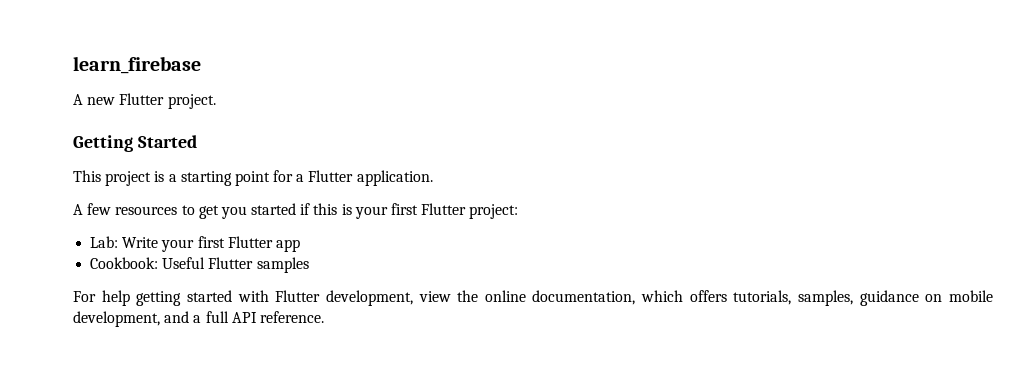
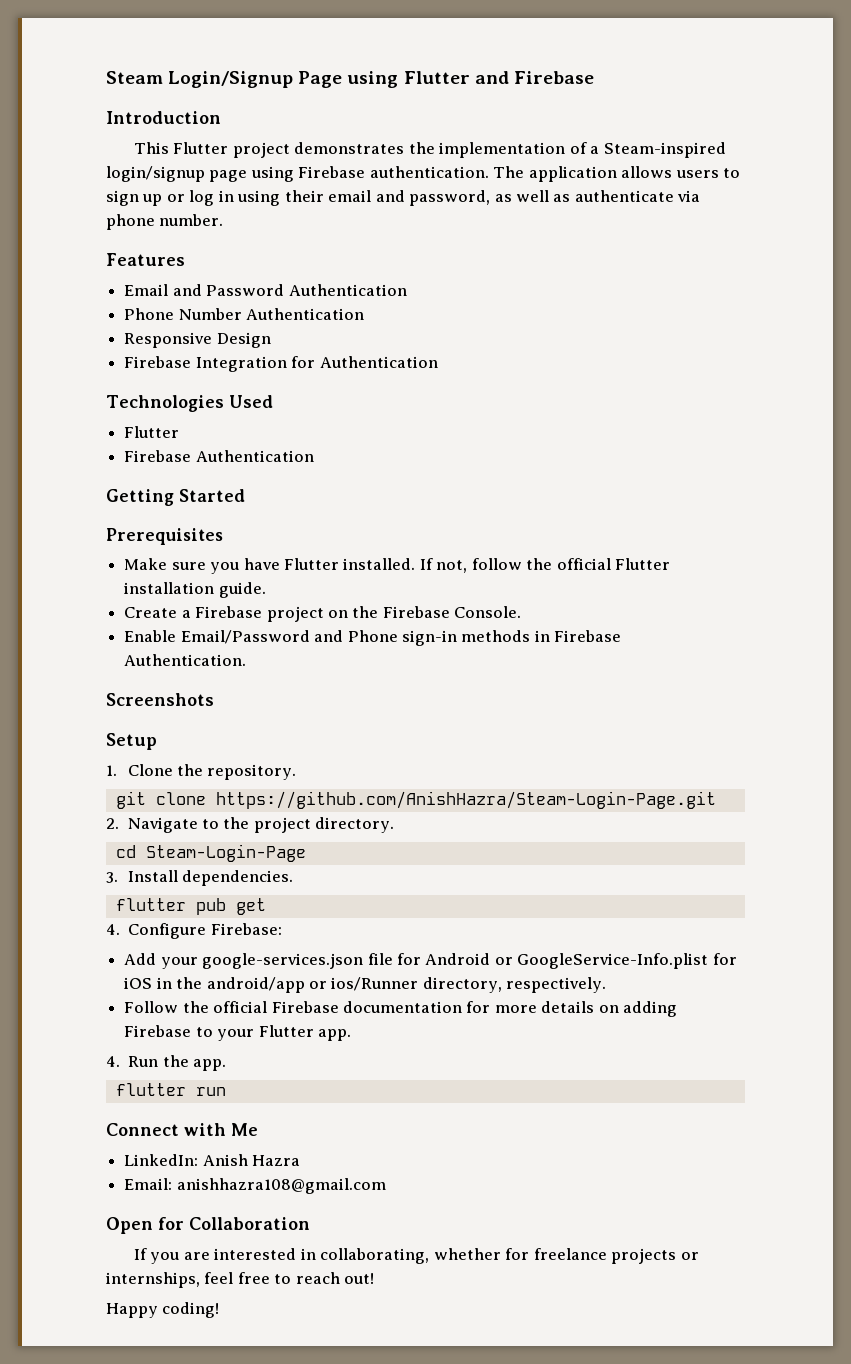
- learn_firebase
- A new Flutter project.
+ Steam Login/Signup Page using Flutter and Firebase
+ Introduction
+ This Flutter project demonstrates the implementation of a Steam-inspired login/signup page using Firebase authentication. The application allows users to sign up or log in using their email and password, as well as authenticate via phone number.
+ Features
+ Email and Password Authentication
+ Phone Number Authentication
+ Responsive Design
+ Firebase Integration for Authentication
+ Technologies Used
+ Flutter
+ Firebase Authentication
  Getting Started
- This project is a starting point for a Flutter application.
- A few resources to get you started if this is your first Flutter project:
- Lab: Write your first Flutter app
- Cookbook: Useful Flutter samples
- For help getting started with Flutter development, view the online documentation, which offers tutorials, samples, guidance on mobile development, and a full API reference.
+ Prerequisites
+ Make sure you have Flutter installed. If not, follow the official Flutter installation guide.
+ Create a Firebase project on the Firebase Console.
+ Enable Email/Password and Phone sign-in methods in Firebase Authentication.
+ Screenshots
+ Setup
+ 1. Clone the repository.
+ git clone https://github.com/AnishHazra/Steam-Login-Page.git
+ 2. Navigate to the project directory.
+ cd Steam-Login-Page
+ 3. Install dependencies.
+ flutter pub get
+ 4. Configure Firebase:
+ Add your google-services.json file for Android or GoogleService-Info.plist for iOS in the android/app or ios/Runner directory, respectively.
+ Follow the official Firebase documentation for more details on adding Firebase to your Flutter app.
+ 4. Run the app.
+ flutter run
+ Connect with Me
+ LinkedIn: Anish Hazra
+ Email: anishhazra108@gmail.com
+ Open for Collaboration
+ If you are interested in collaborating, whether for freelance projects or internships, feel free to reach out!
+ Happy coding!

